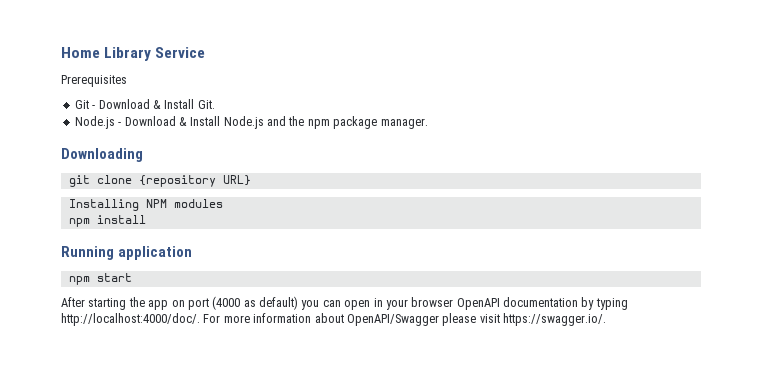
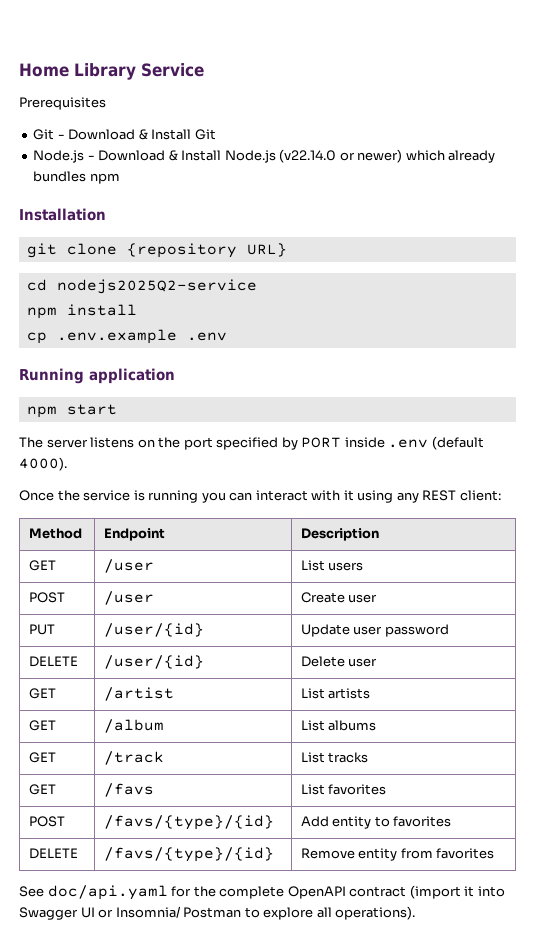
- Git - Download & Install Git.
+ Git - Download & Install Git
- Node.js - Download & Install Node.js and the npm package manager.
- Downloading
+ Node.js - Download & Install Node.js (v22.14.0 or newer) which already bundles npm
+ Installation
- Installing NPM modules
+ cd nodejs2025Q2-service
+ cp .env.example .env
- After starting the app on port (4000 as default) you can open in your browser OpenAPI documentation by typing http://localhost:4000/doc/. For more information about OpenAPI/Swagger please visit https://swagger.io/.
+ The server listens on the port specified by PORT inside .env (default 4000).
+ Once the service is running you can interact with it using any REST client:
+ Method | Endpoint | Description
+ GET | /user | List users
+ POST | /user | Create user
+ PUT | /user/{id} | Update user password
+ DELETE | /user/{id} | Delete user
+ GET | /artist | List artists
+ GET | /album | List albums
+ GET | /track | List tracks
+ GET | /favs | List favorites
+ POST | /favs/{type}/{id} | Add entity to favorites
+ DELETE | /favs/{type}/{id} | Remove entity from favorites
+ See doc/api.yaml for the complete OpenAPI contract (import it into Swagger UI or Insomnia/ Postman to explore all operations).

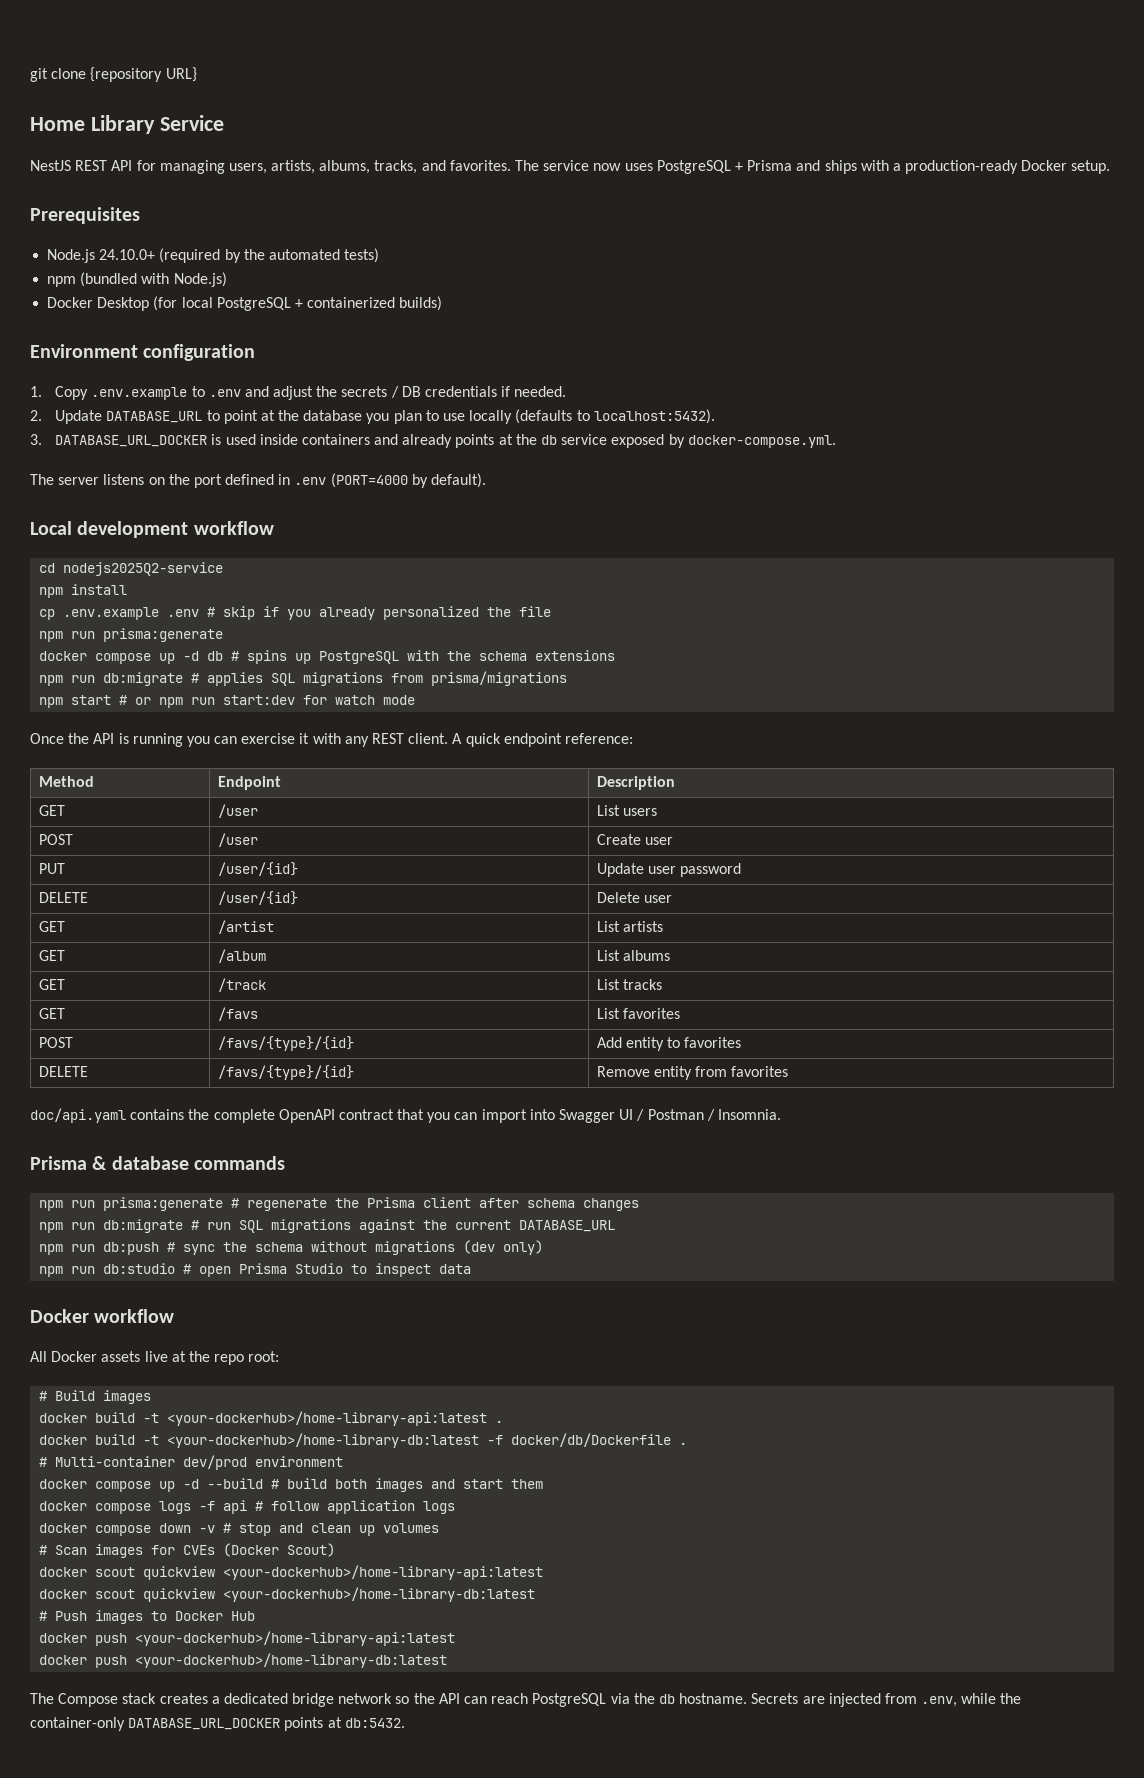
+ git clone {repository URL}
+ NestJS REST API for managing users, artists, albums, tracks, and favorites. The service now uses PostgreSQL + Prisma and ships with a production-ready Docker setup.
  Prerequisites
- Git - Download & Install Git
- Node.js - Download & Install Node.js (v22.14.0 or newer) which already bundles npm
- Installation
- git clone {repository URL}
+ Node.js 24.10.0+ (required by the automated tests)
+ npm (bundled with Node.js)
+ Docker Desktop (for local PostgreSQL + containerized builds)
+ Environment configuration
+ 1. Copy .env.example to .env and adjust the secrets / DB credentials if needed.
+ 2. Update DATABASE_URL to point at the database you plan to use locally (defaults to localhost:5432).
+ 3. DATABASE_URL_DOCKER is used inside containers and already points at the db service exposed by docker-compose.yml.
+ The server listens on the port defined in .env (PORT=4000 by default).
+ Local development workflow
- cp .env.example .env
- Running application
- npm start
- The server listens on the port specified by PORT inside .env (default 4000).
+ cp .env.example .env # skip if you already personalized the file
+ npm run prisma:generate
+ docker compose up -d db # spins up PostgreSQL with the schema extensions
+ npm run db:migrate # applies SQL migrations from prisma/migrations
+ npm start # or npm run start:dev for watch mode
- Once the service is running you can interact with it using any REST client:
+ Once the API is running you can exercise it with any REST client. A quick endpoint reference:
- See doc/api.yaml for the complete OpenAPI contract (import it into Swagger UI or Insomnia/ Postman to explore all operations).
+ doc/api.yaml contains the complete OpenAPI contract that you can import into Swagger UI / Postman / Insomnia.
+ Prisma & database commands
+ npm run prisma:generate # regenerate the Prisma client after schema changes
+ npm run db:migrate # run SQL migrations against the current DATABASE_URL
+ npm run db:push # sync the schema without migrations (dev only)
+ npm run db:studio # open Prisma Studio to inspect data
+ Docker workflow
+ All Docker assets live at the repo root:
+ # Build images
+ docker build -t <your-dockerhub>/home-library-api:latest .
+ docker build -t <your-dockerhub>/home-library-db:latest -f docker/db/Dockerfile .
+ # Multi-container dev/prod environment
+ docker compose up -d --build # build both images and start them
+ docker compose logs -f api # follow application logs
+ docker compose down -v # stop and clean up volumes
+ # Scan images for CVEs (Docker Scout)
+ docker scout quickview <your-dockerhub>/home-library-api:latest
+ docker scout quickview <your-dockerhub>/home-library-db:latest
+ # Push images to Docker Hub
+ docker push <your-dockerhub>/home-library-api:latest
+ docker push <your-dockerhub>/home-library-db:latest
+ The Compose stack creates a dedicated bridge network so the API can reach PostgreSQL via the db hostname. Secrets are injected from .env, while the container-only DATABASE_URL_DOCKER points at db:5432.

